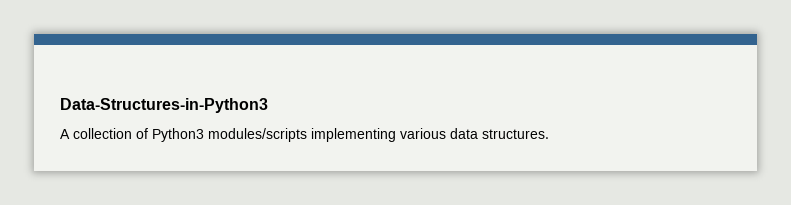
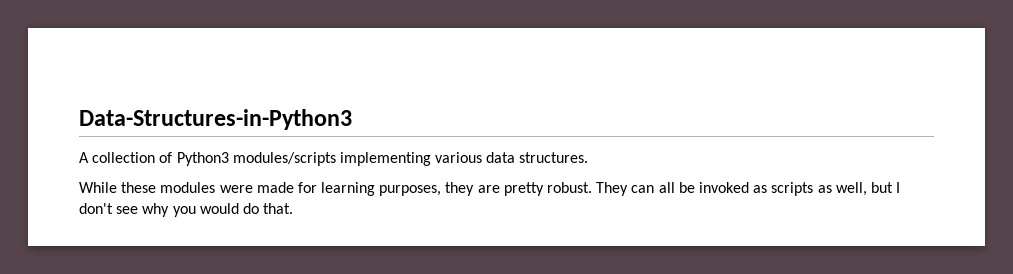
+ While these modules were made for learning purposes, they are pretty robust. They can all be invoked as scripts as well, but I don't see why you would do that.

